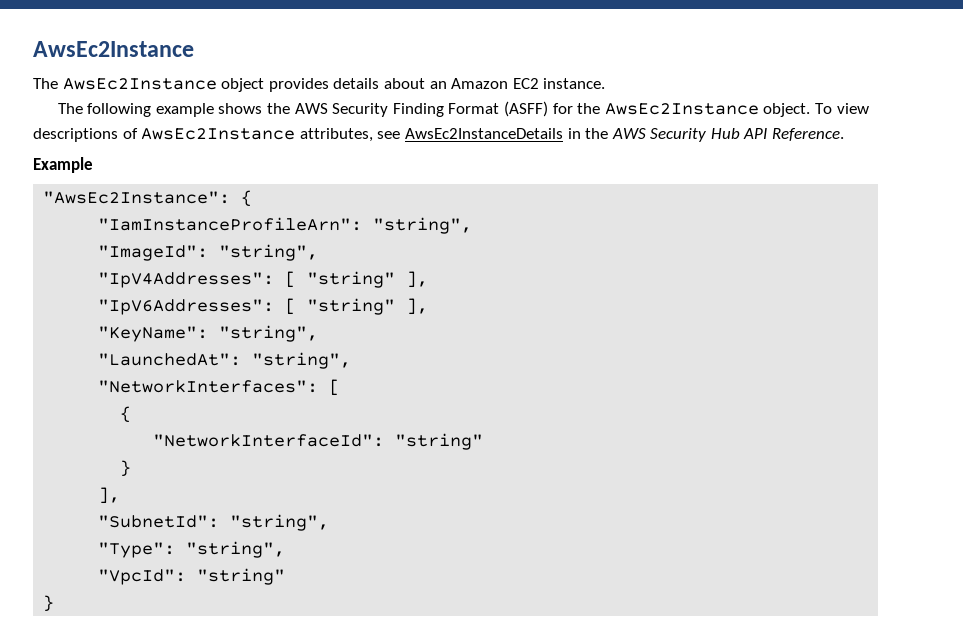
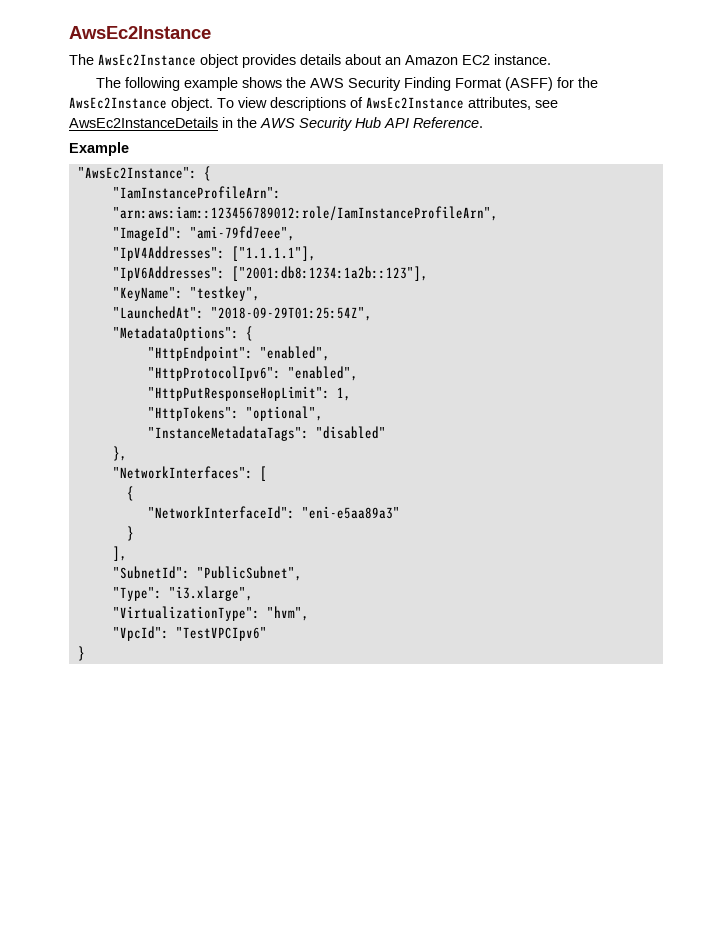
- "IamInstanceProfileArn": "string",
+ "IamInstanceProfileArn": "arn:aws:iam::123456789012:role/IamInstanceProfileArn",
- "ImageId": "string",
+ "ImageId": "ami-79fd7eee",
- "IpV4Addresses": [ "string" ],
- "IpV6Addresses": [ "string" ],
+ "IpV4Addresses": ["1.1.1.1"],
+ "IpV6Addresses": ["2001:db8:1234:1a2b::123"],
- "KeyName": "string",
+ "KeyName": "testkey",
- "LaunchedAt": "string",
+ "LaunchedAt": "2018-09-29T01:25:54Z",
+ "MetadataOptions": {
+ "HttpEndpoint": "enabled",
+ "HttpProtocolIpv6": "enabled",
+ "HttpPutResponseHopLimit": 1,
+ "HttpTokens": "optional",
+ "InstanceMetadataTags": "disabled"
+ },
- "NetworkInterfaceId": "string"
+ "NetworkInterfaceId": "eni-e5aa89a3"
- "SubnetId": "string",
+ "SubnetId": "PublicSubnet",
- "Type": "string",
+ "Type": "i3.xlarge",
+ "VirtualizationType": "hvm",
- "VpcId": "string"
+ "VpcId": "TestVPCIpv6"

